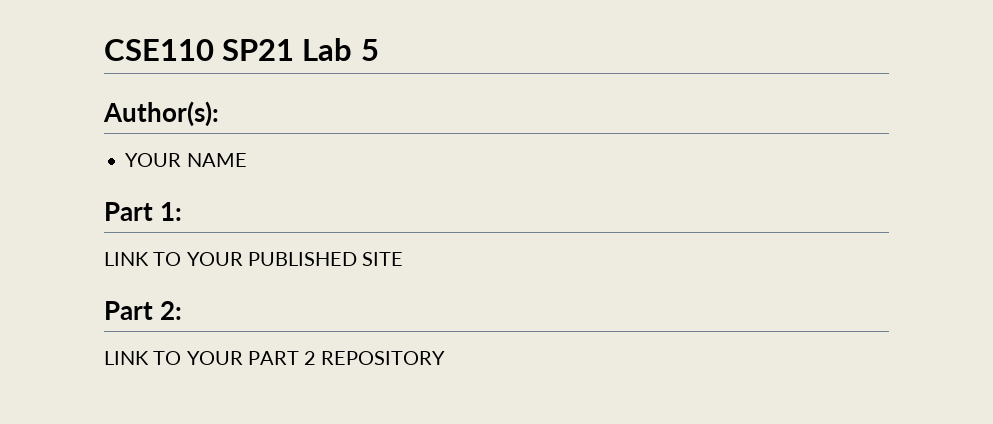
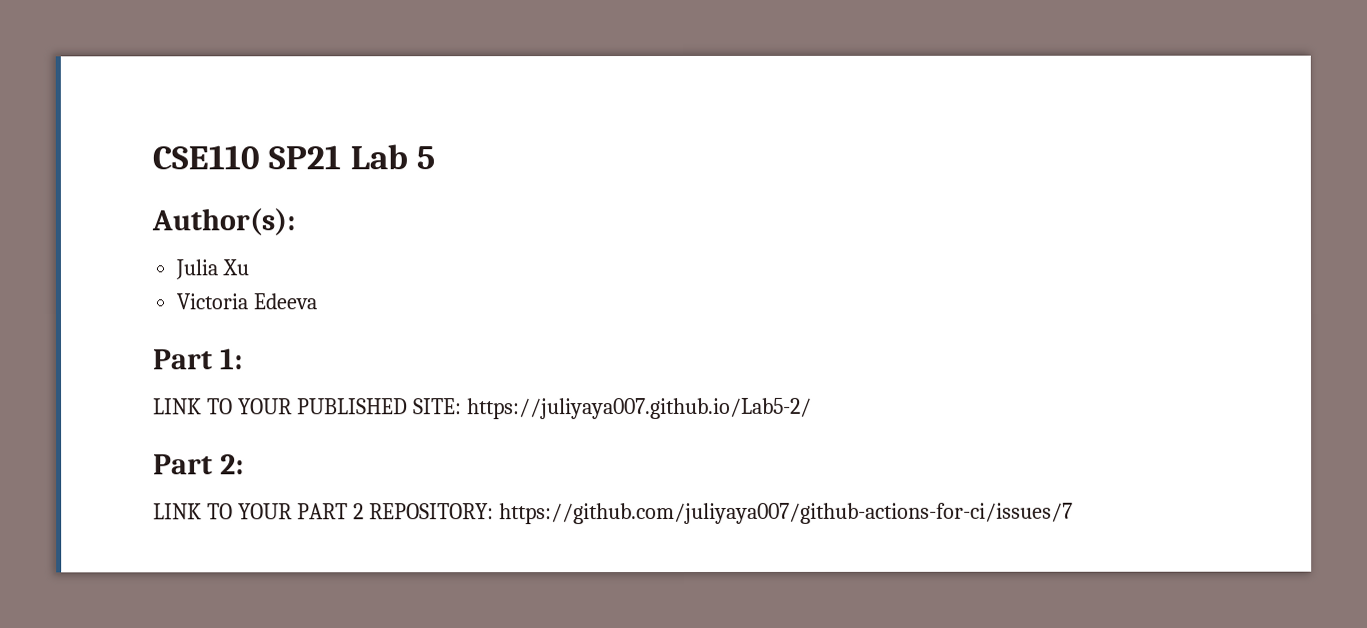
- YOUR NAME
+ Julia Xu
+ Victoria Edeeva
- LINK TO YOUR PUBLISHED SITE
+ LINK TO YOUR PUBLISHED SITE: https://juliyaya007.github.io/Lab5-2/
- LINK TO YOUR PART 2 REPOSITORY
+ LINK TO YOUR PART 2 REPOSITORY: https://github.com/juliyaya007/github-actions-for-ci/issues/7

